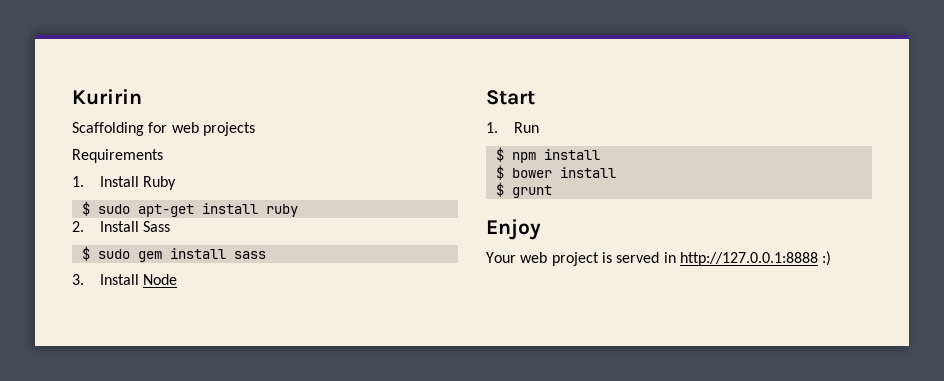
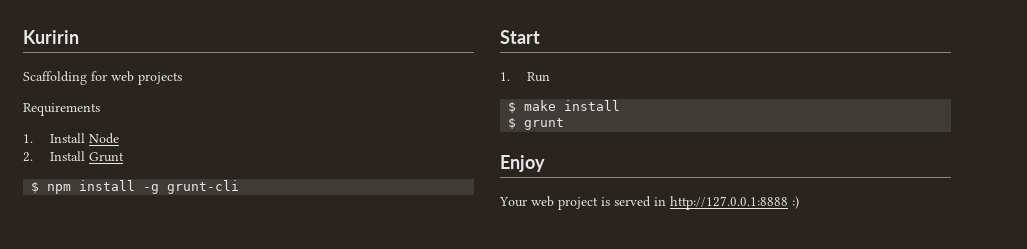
- 1. Install Ruby
- $ sudo apt-get install ruby
+ 1. Install Node
- 2. Install Sass
- $ sudo gem install sass
- 3. Install Node
+ 2. Install Grunt
+ $ npm install -g grunt-cli
- $ npm install
- $ bower install
+ $ make install

